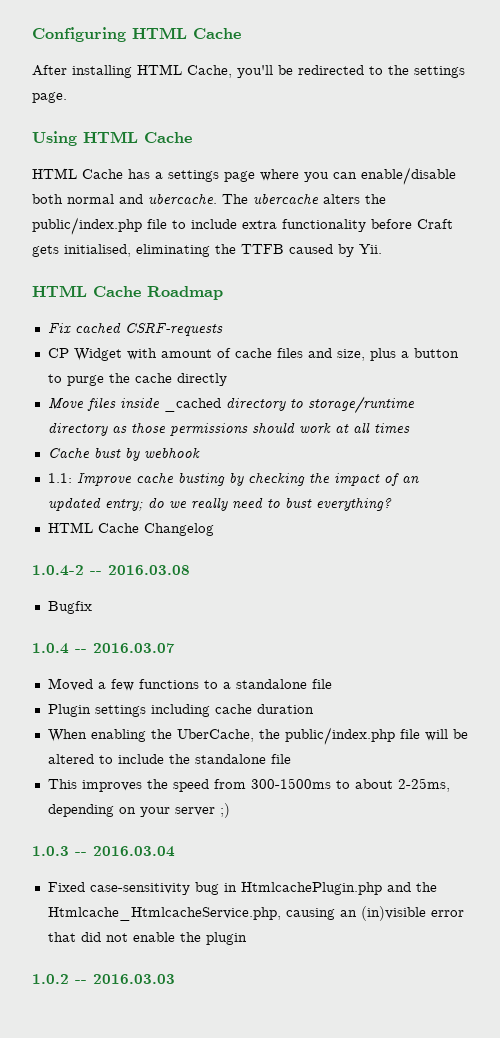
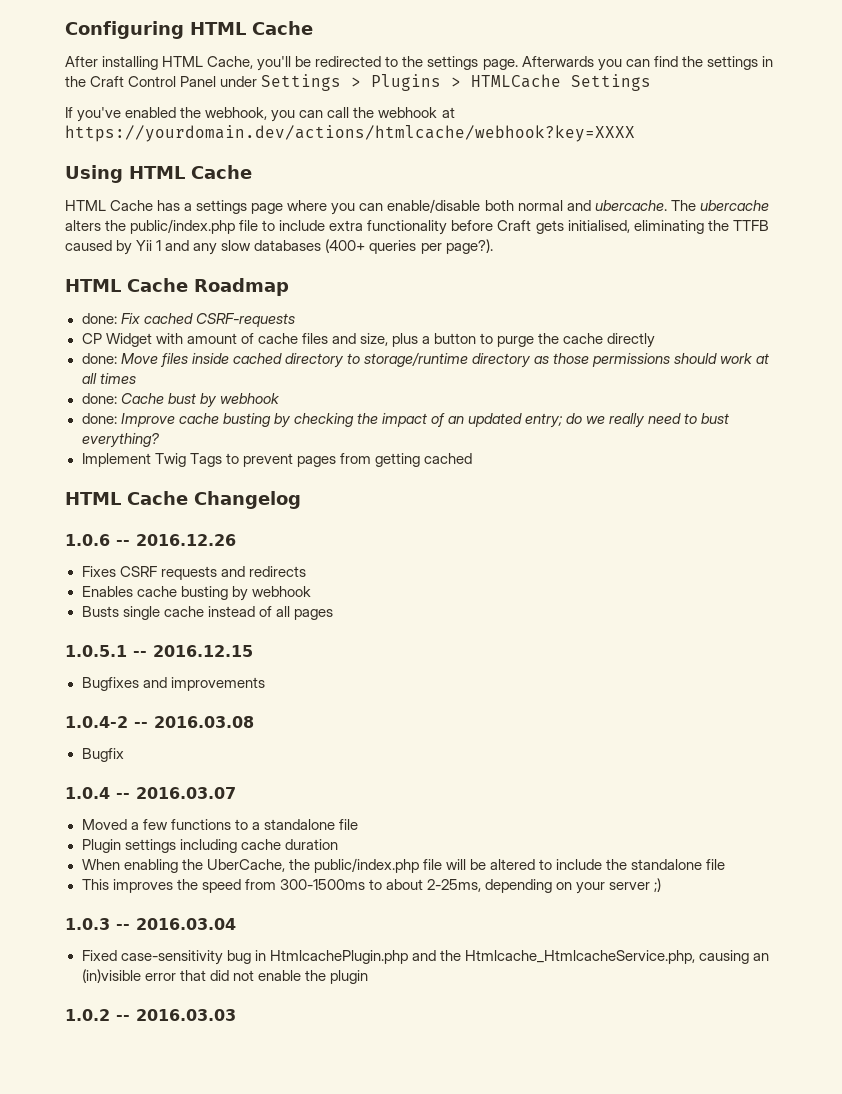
+ Afterwards you can find the settings in the Craft Control Panel under Settings > Plugins > HTMLCache Settings
+ If you've enabled the webhook, you can call the webhook at https://yourdomain.dev/actions/htmlcache/webhook?key=XXXX
- The ubercache alters the public/index.php file to include extra functionality before Craft gets initialised, eliminating the TTFB caused by Yii.
+ The ubercache alters the public/index.php file to include extra functionality before Craft gets initialised, eliminating the TTFB caused by Yii 1 and any slow databases (400+ queries per page?).
- Fix cached CSRF-requests
+ done: Fix cached CSRF-requests
- Move files inside _cached directory to storage/runtime directory as those permissions should work at all times
+ done: Move files inside cached directory to storage/runtime directory as those permissions should work at all times
- Cache bust by webhook
+ done: Cache bust by webhook
- 1.1: Improve cache busting by checking the impact of an updated entry; do we really need to bust everything?
+ done: Improve cache busting by checking the impact of an updated entry; do we really need to bust everything?
+ Implement Twig Tags to prevent pages from getting cached
  HTML Cache Changelog
+ 1.0.6 -- 2016.12.26
+ Fixes CSRF requests and redirects
+ Enables cache busting by webhook
+ Busts single cache instead of all pages
+ 1.0.5.1 -- 2016.12.15
+ Bugfixes and improvements

